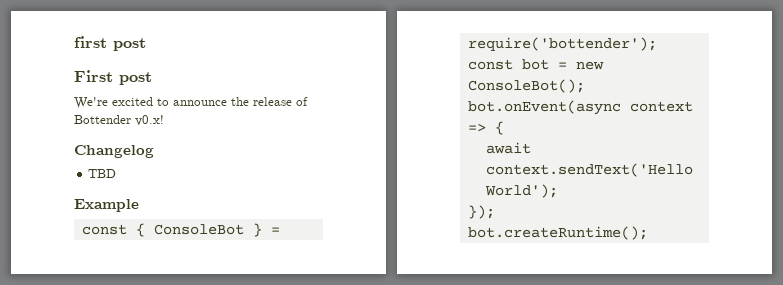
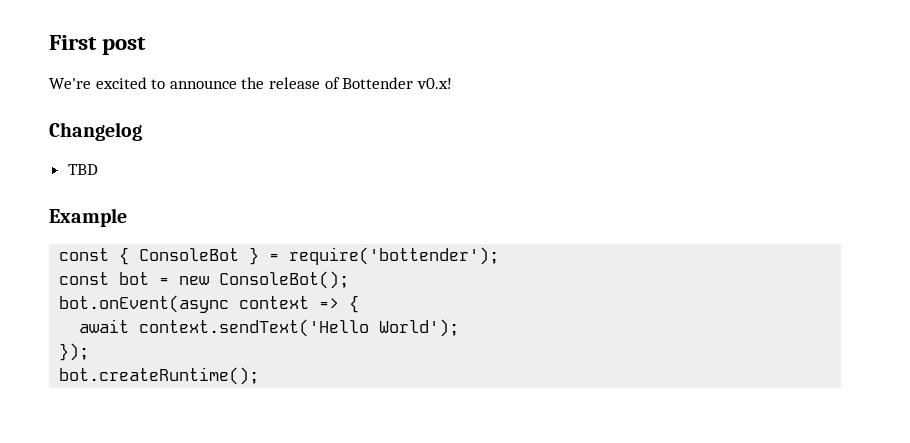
- first post

